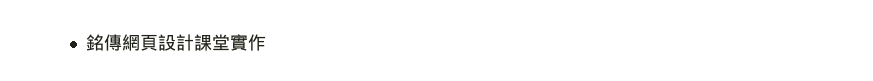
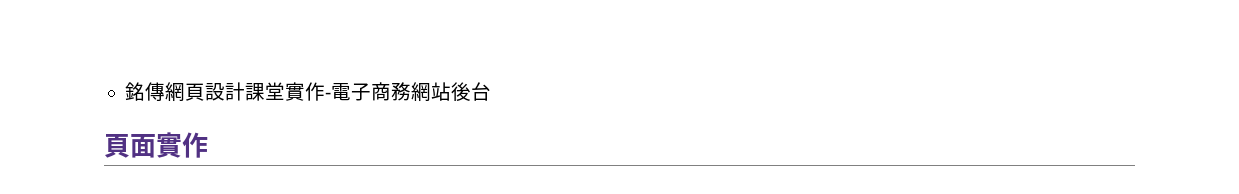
- 銘傳網頁設計課堂實作
+ 銘傳網頁設計課堂實作-電子商務網站後台
+ 頁面實作

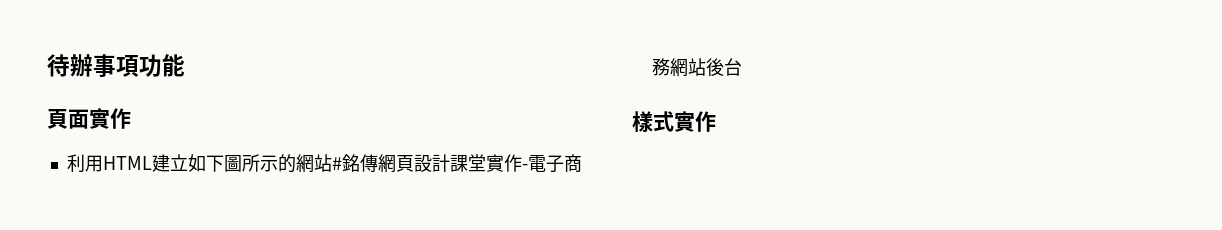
- 銘傳網頁設計課堂實作-電子商務網站後台
+ 待辦事項功能
+ 頁面實作
+ 利用HTML建立如下圖所示的網站#銘傳網頁設計課堂實作-電子商務網站後台
- 頁面實作
+ 樣式實作

